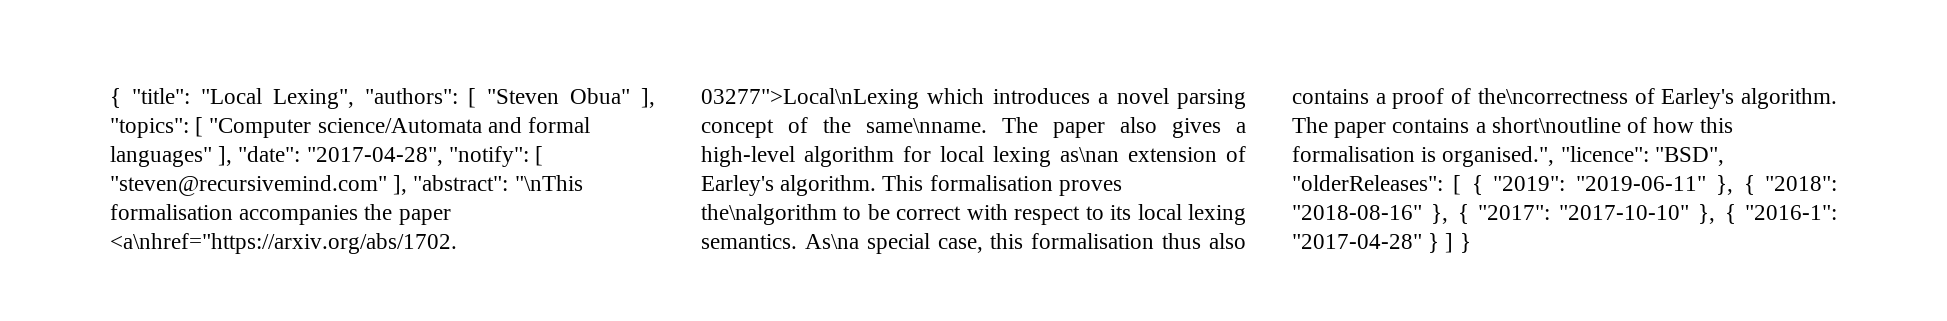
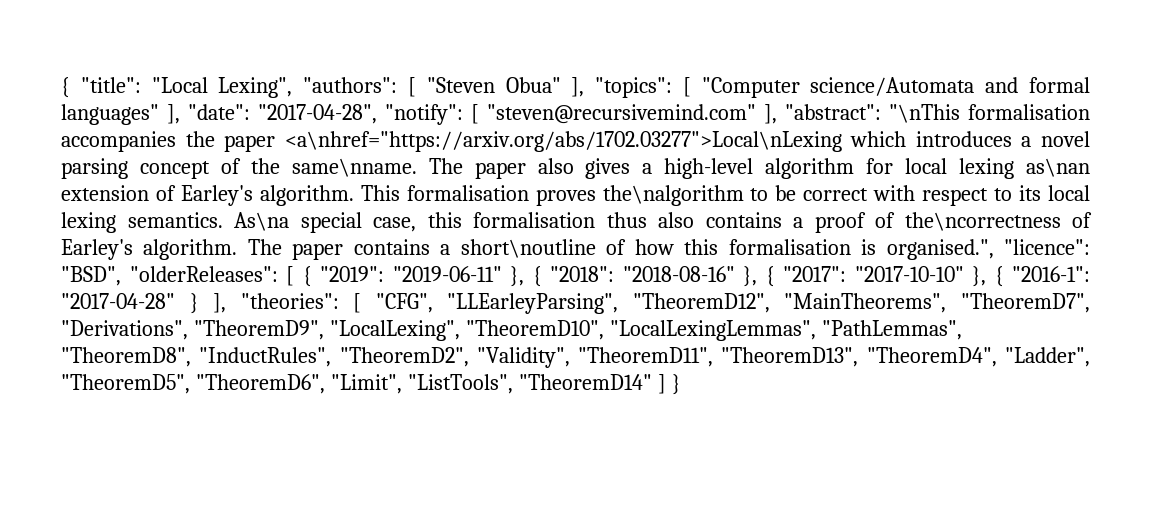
- The paper contains a short\noutline of how this formalisation is organised.", "licence": "BSD", "olderReleases": [ { "2019": "2019-06-11" }, { "2018": "2018-08-16" }, { "2017": "2017-10-10" }, { "2016-1": "2017-04-28" } ] }
+ The paper contains a short\noutline of how this formalisation is organised.", "licence": "BSD", "olderReleases": [ { "2019": "2019-06-11" }, { "2018": "2018-08-16" }, { "2017": "2017-10-10" }, { "2016-1": "2017-04-28" } ], "theories": [ "CFG", "LLEarleyParsing", "TheoremD12", "MainTheorems", "TheoremD7", "Derivations", "TheoremD9", "LocalLexing", "TheoremD10", "LocalLexingLemmas", "PathLemmas", "TheoremD8", "InductRules", "TheoremD2", "Validity", "TheoremD11", "TheoremD13", "TheoremD4", "Ladder", "TheoremD5", "TheoremD6", "Limit", "ListTools", "TheoremD14" ] }

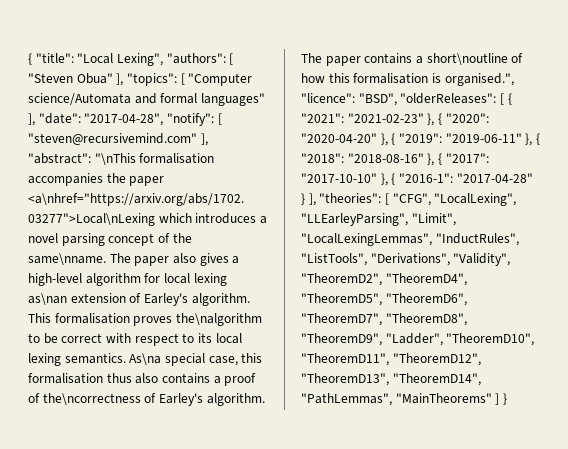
- The paper contains a short\noutline of how this formalisation is organised.", "licence": "BSD", "olderReleases": [ { "2019": "2019-06-11" }, { "2018": "2018-08-16" }, { "2017": "2017-10-10" }, { "2016-1": "2017-04-28" } ], "theories": [ "CFG", "LLEarleyParsing", "TheoremD12", "MainTheorems", "TheoremD7", "Derivations", "TheoremD9", "LocalLexing", "TheoremD10", "LocalLexingLemmas", "PathLemmas", "TheoremD8", "InductRules", "TheoremD2", "Validity", "TheoremD11", "TheoremD13", "TheoremD4", "Ladder", "TheoremD5", "TheoremD6", "Limit", "ListTools", "TheoremD14" ] }
+ The paper contains a short\noutline of how this formalisation is organised.", "licence": "BSD", "olderReleases": [ { "2021": "2021-02-23" }, { "2020": "2020-04-20" }, { "2019": "2019-06-11" }, { "2018": "2018-08-16" }, { "2017": "2017-10-10" }, { "2016-1": "2017-04-28" } ], "theories": [ "CFG", "LocalLexing", "LLEarleyParsing", "Limit", "LocalLexingLemmas", "InductRules", "ListTools", "Derivations", "Validity", "TheoremD2", "TheoremD4", "TheoremD5", "TheoremD6", "TheoremD7", "TheoremD8", "TheoremD9", "Ladder", "TheoremD10", "TheoremD11", "TheoremD12", "TheoremD13", "TheoremD14", "PathLemmas", "MainTheorems" ] }

